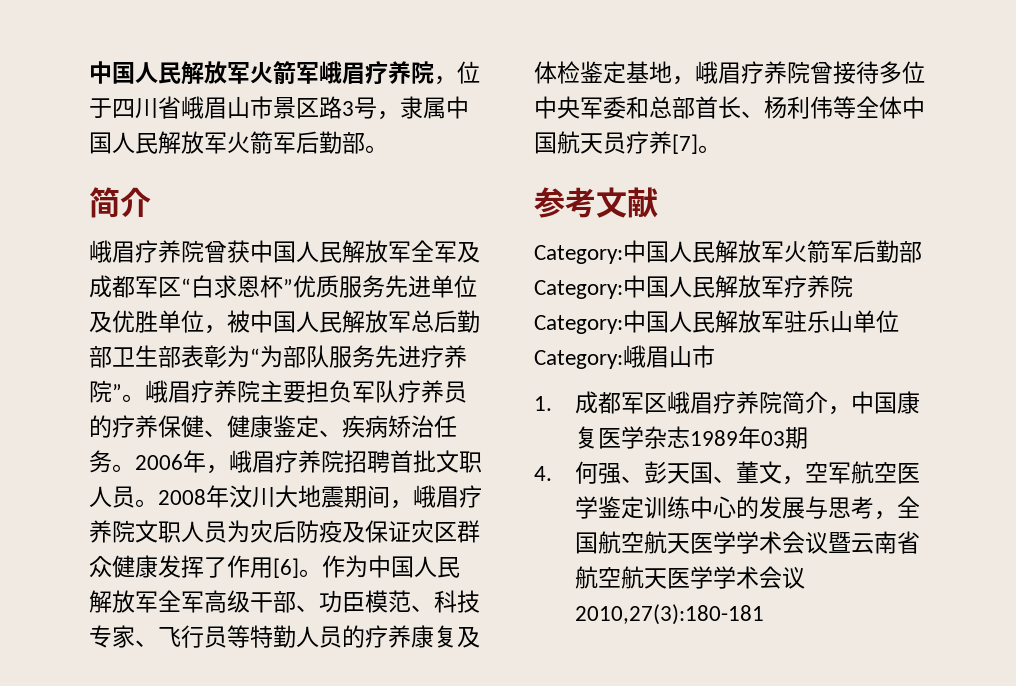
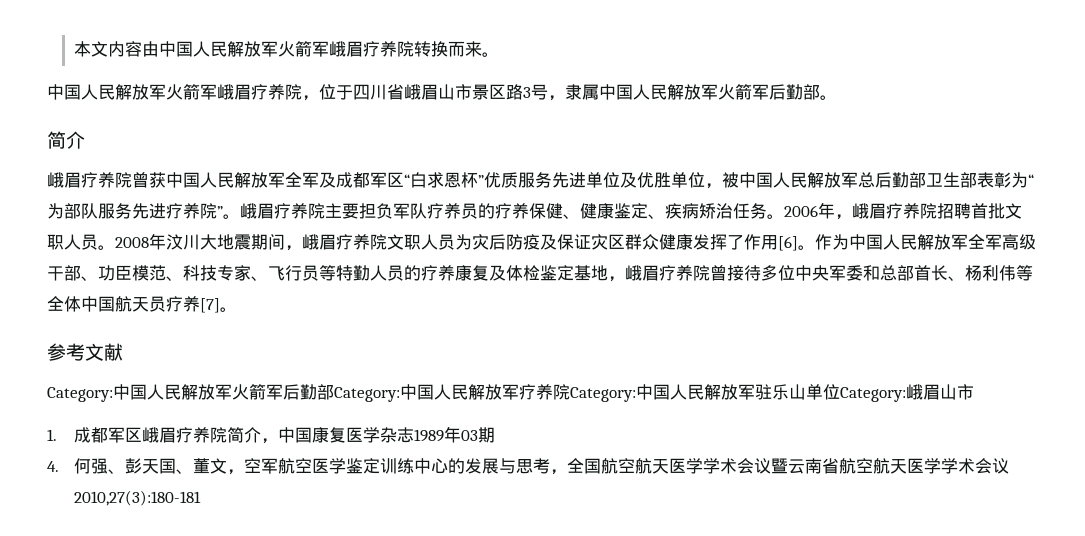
+ 本文内容由中国人民解放军火箭军峨眉疗养院转换而来。

